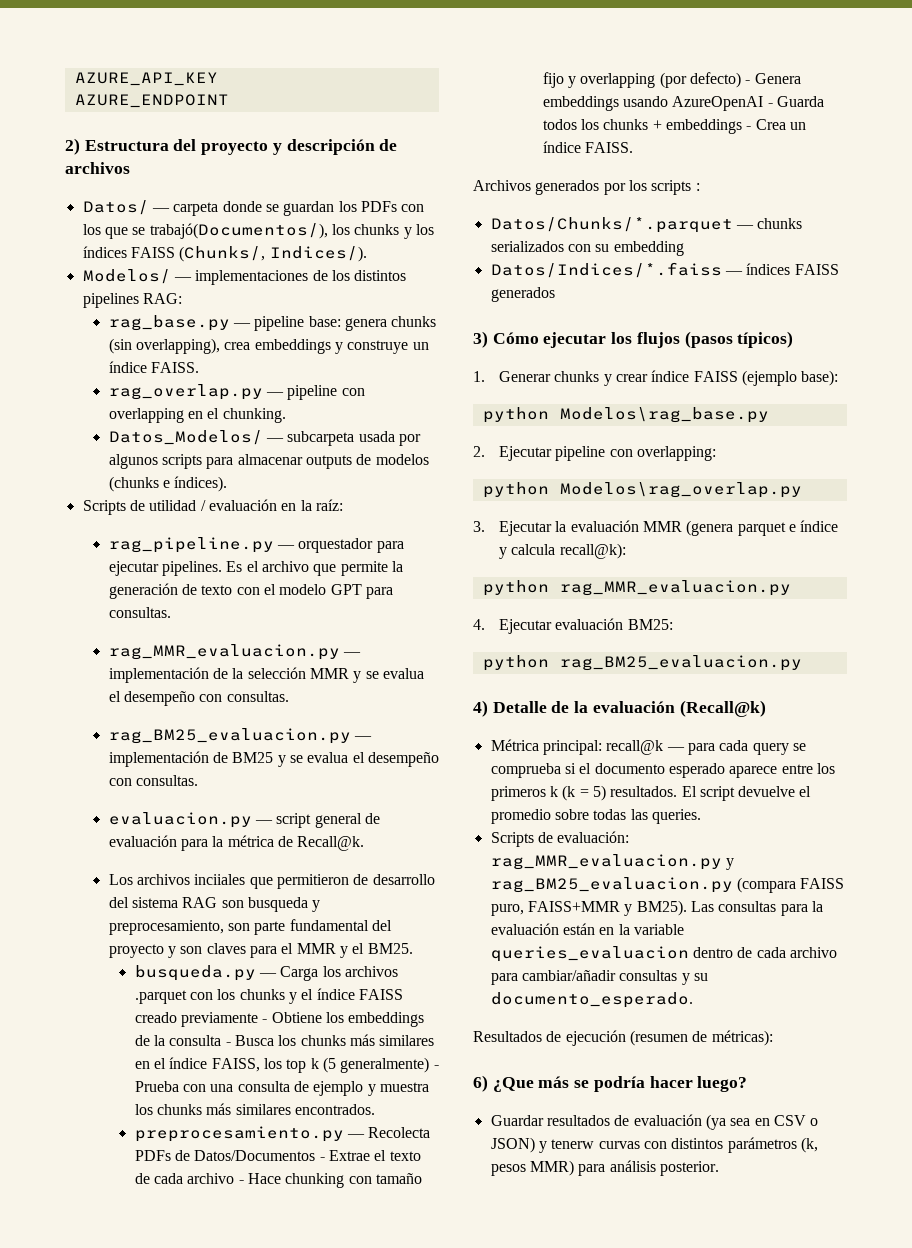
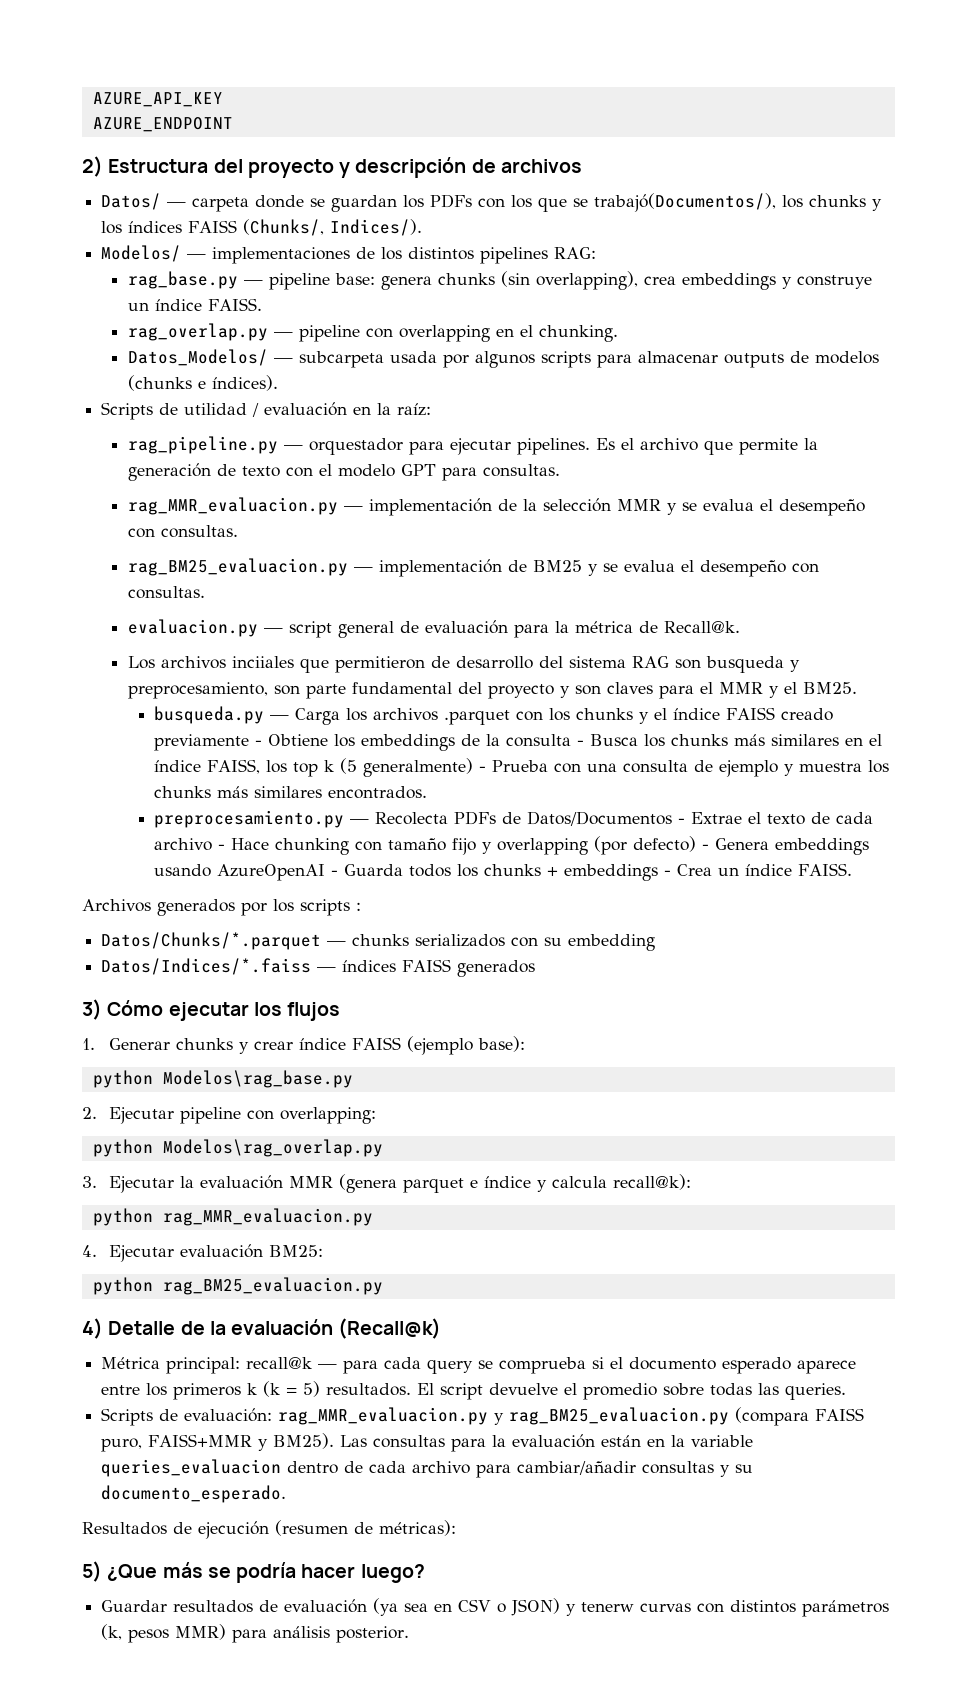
- 3) Cómo ejecutar los flujos (pasos típicos)
+ 3) Cómo ejecutar los flujos
- 6) ¿Que más se podría hacer luego?
+ 5) ¿Que más se podría hacer luego?

